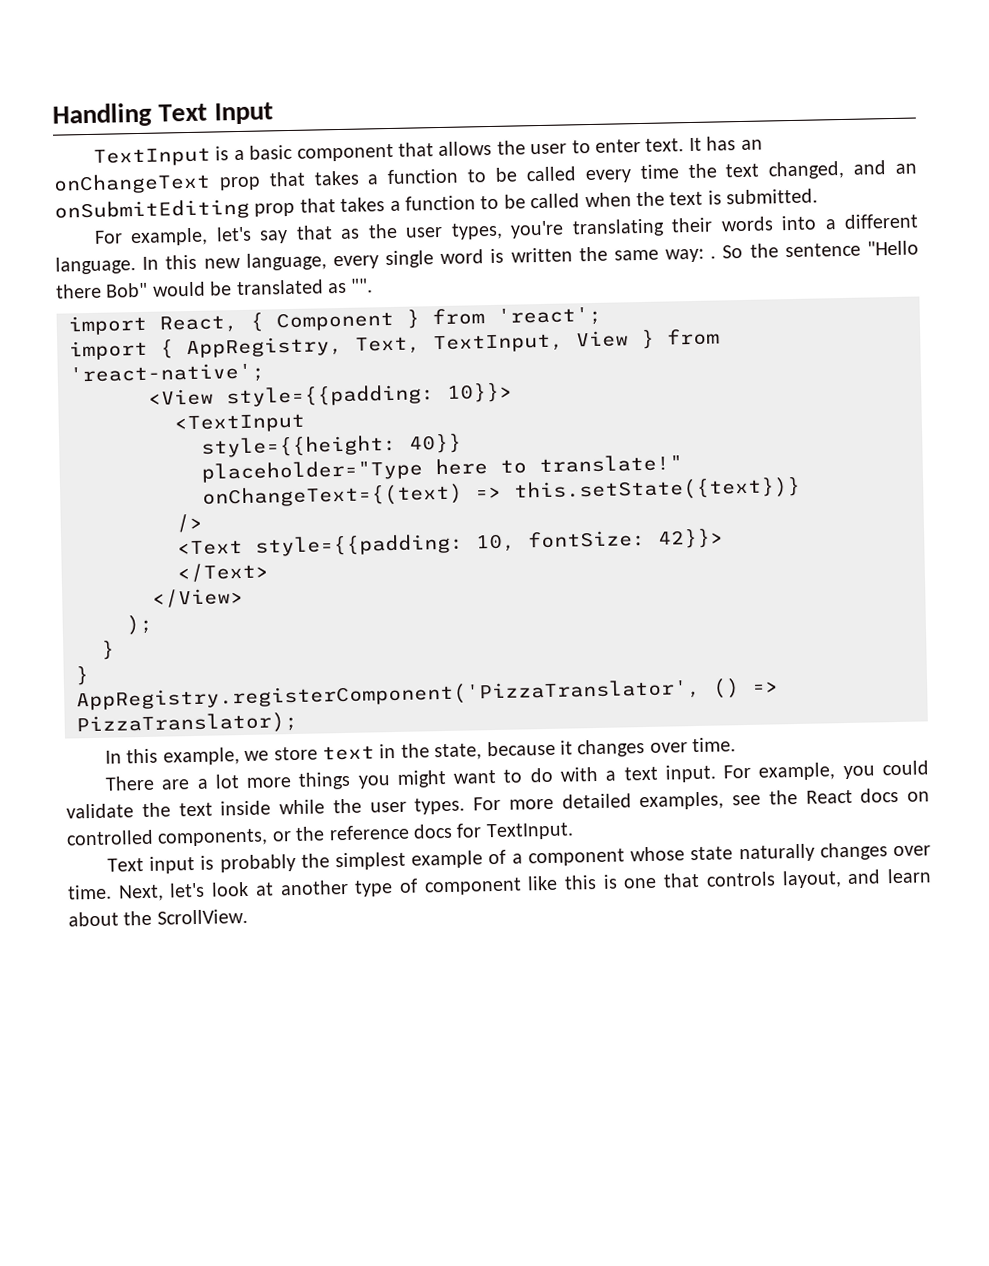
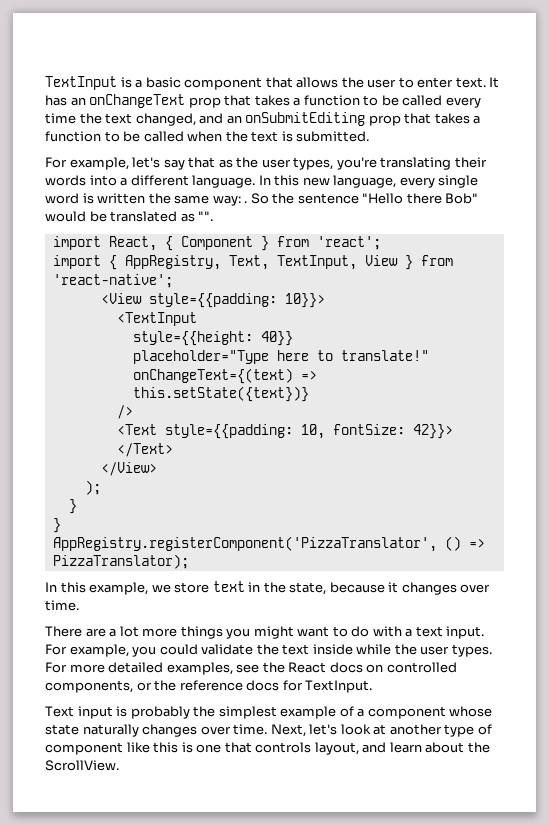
- Handling Text Input

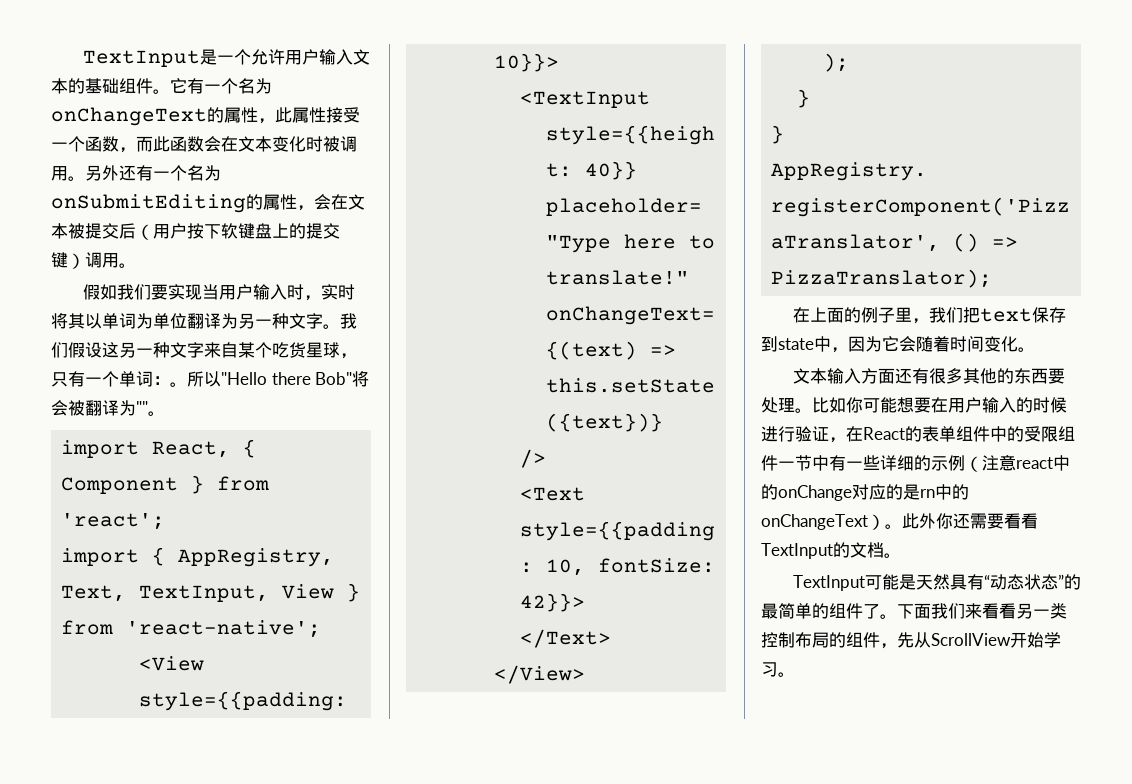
- TextInput is a basic component that allows the user to enter text. It has an onChangeText prop that takes a function to be called every time the text changed, and an onSubmitEditing prop that takes a function to be called when the text is submitted.
- For example, let's say that as the user types, you're translating their words into a different language. In this new language, every single word is written the same way: . So the sentence "Hello there Bob" would be translated as "".
+ TextInput是一个允许用户输入文本的基础组件。它有一个名为onChangeText的属性，此属性接受一个函数，而此函数会在文本变化时被调用。另外还有一个名为onSubmitEditing的属性，会在文本被提交后（用户按下软键盘上的提交键）调用。
+ 假如我们要实现当用户输入时，实时将其以单词为单位翻译为另一种文字。我们假设这另一种文字来自某个吃货星球，只有一个单词：。所以"Hello there Bob"将会被翻译为""。
- In this example, we store text in the state, because it changes over time.
- There are a lot more things you might want to do with a text input. For example, you could validate the text inside while the user types. For more detailed examples, see the React docs on controlled components, or the reference docs for TextInput.
- Text input is probably the simplest example of a component whose state naturally changes over time. Next, let's look at another type of component like this is one that controls layout, and learn about the ScrollView.
+ 在上面的例子里，我们把text保存到state中，因为它会随着时间变化。
+ 文本输入方面还有很多其他的东西要处理。比如你可能想要在用户输入的时候进行验证，在React的表单组件中的受限组件一节中有一些详细的示例（注意react中的onChange对应的是rn中的onChangeText）。此外你还需要看看TextInput的文档。
+ TextInput可能是天然具有“动态状态”的最简单的组件了。下面我们来看看另一类控制布局的组件，先从ScrollView开始学习。

